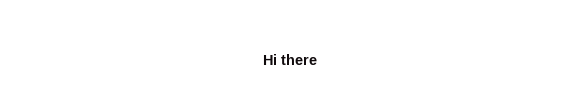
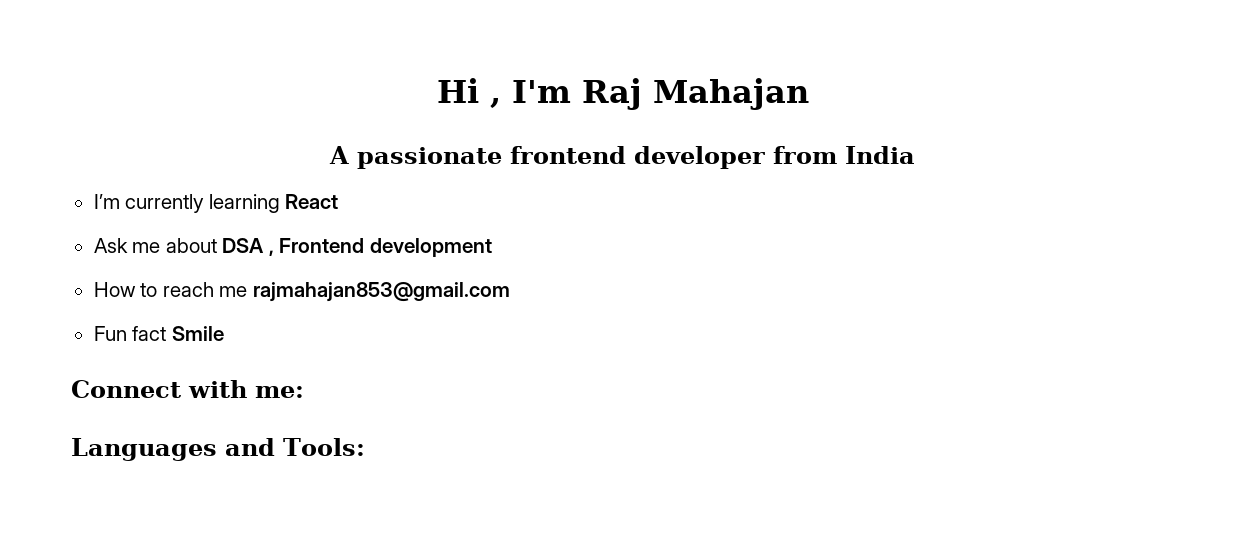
- Hi there
+ Hi , I'm Raj Mahajan
+ A passionate frontend developer from India
+ I’m currently learning React
+ Ask me about DSA , Frontend development
+ How to reach me rajmahajan853@gmail.com
+ Fun fact Smile
+ Connect with me:
+ Languages and Tools:

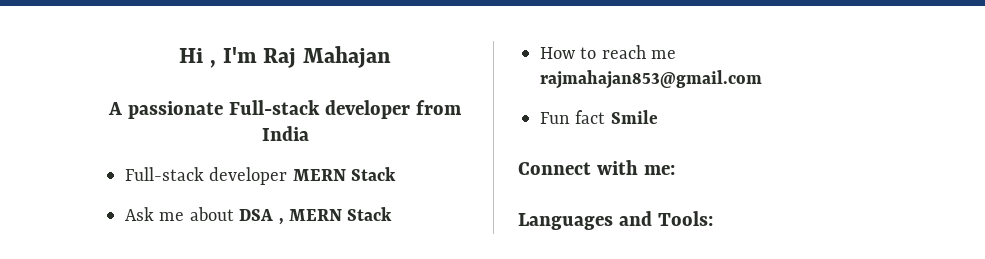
- A passionate frontend developer from India
+ A passionate Full-stack developer from India
- I’m currently learning React
+ Full-stack developer MERN Stack
- Ask me about DSA , Frontend development
+ Ask me about DSA , MERN Stack

